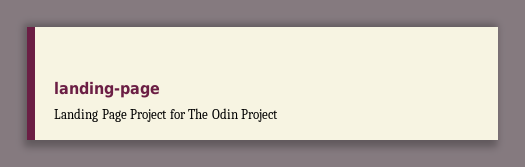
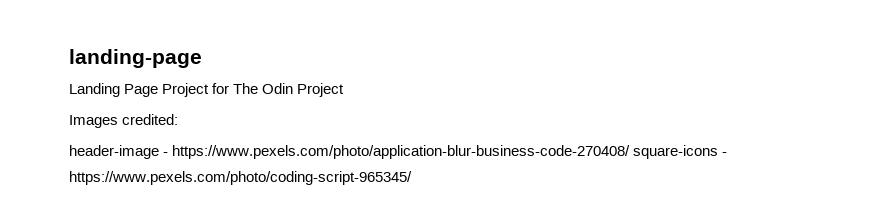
+ Images credited:
+ header-image - https://www.pexels.com/photo/application-blur-business-code-270408/ square-icons - https://www.pexels.com/photo/coding-script-965345/

